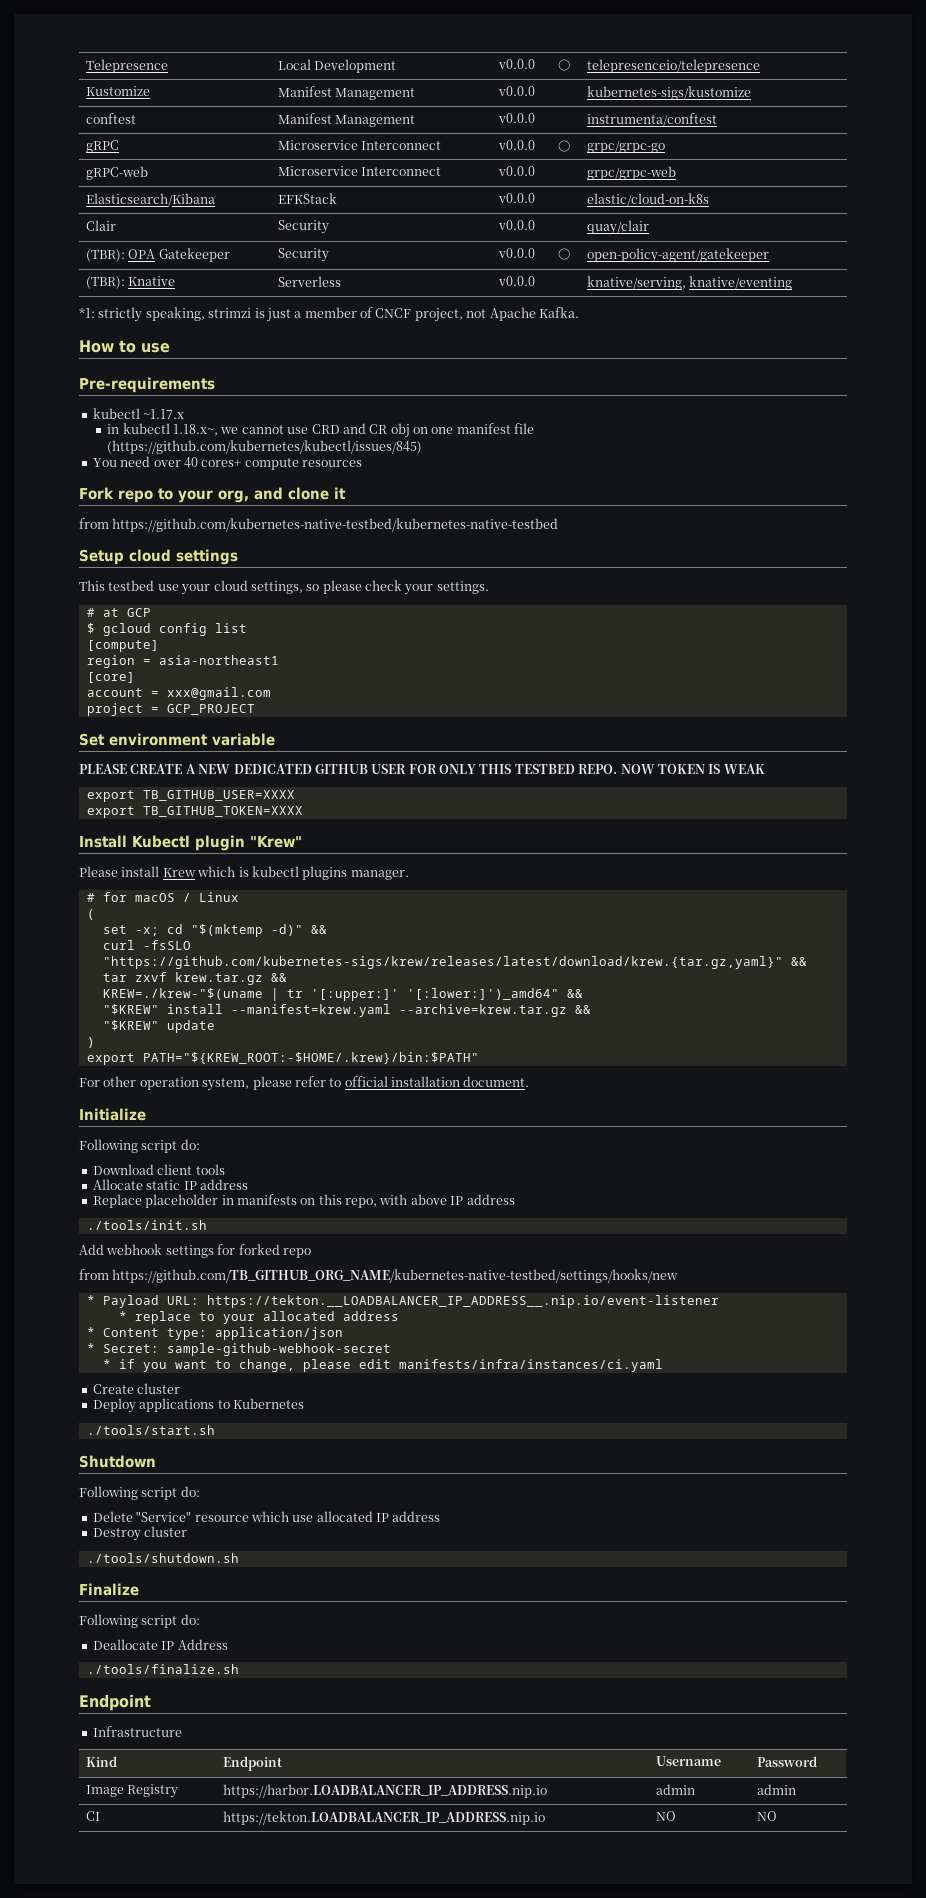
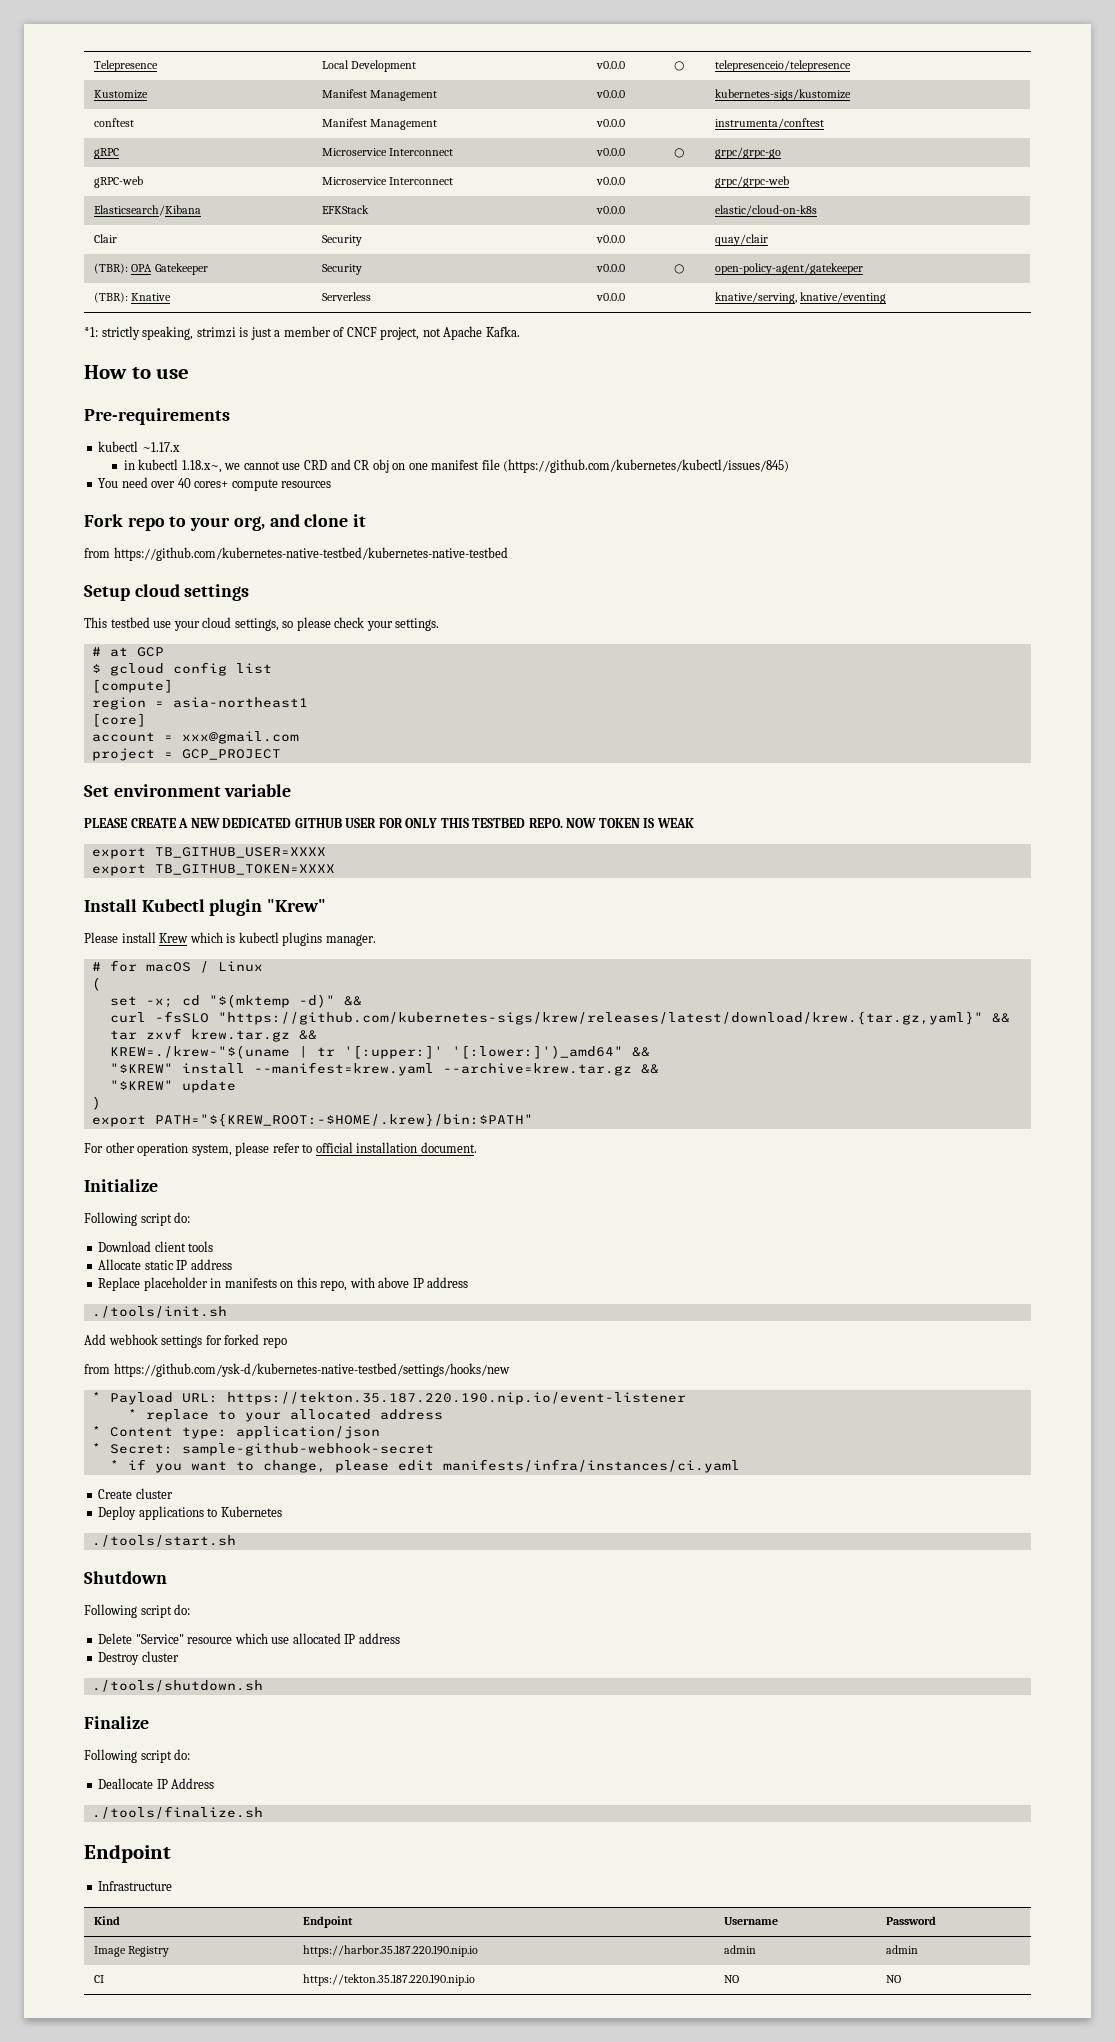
- from https://github.com/TB_GITHUB_ORG_NAME/kubernetes-native-testbed/settings/hooks/new
+ from https://github.com/ysk-d/kubernetes-native-testbed/settings/hooks/new
- * Payload URL: https://tekton.__LOADBALANCER_IP_ADDRESS__.nip.io/event-listener
+ * Payload URL: https://tekton.35.187.220.190.nip.io/event-listener
- Image Registry | https://harbor.LOADBALANCER_IP_ADDRESS.nip.io | admin | admin
+ Image Registry | https://harbor.35.187.220.190.nip.io | admin | admin
- CI | https://tekton.LOADBALANCER_IP_ADDRESS.nip.io | NO | NO
+ CI | https://tekton.35.187.220.190.nip.io | NO | NO

